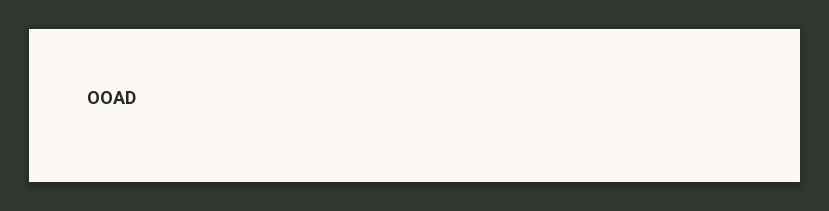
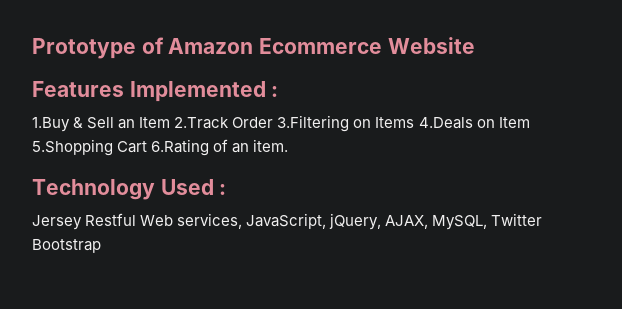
- OOAD
+ Prototype of Amazon Ecommerce Website
+ Features Implemented :
+ 1.Buy & Sell an Item 2.Track Order 3.Filtering on Items 4.Deals on Item 5.Shopping Cart 6.Rating of an item.
+ Technology Used :
+ Jersey Restful Web services, JavaScript, jQuery, AJAX, MySQL, Twitter Bootstrap

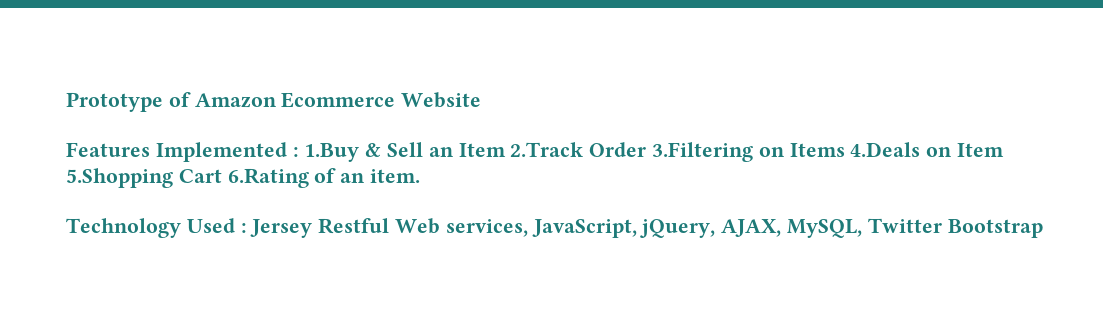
- Features Implemented :
- 1.Buy & Sell an Item 2.Track Order 3.Filtering on Items 4.Deals on Item 5.Shopping Cart 6.Rating of an item.
+ Features Implemented : 1.Buy & Sell an Item 2.Track Order 3.Filtering on Items 4.Deals on Item 5.Shopping Cart 6.Rating of an item.
- Technology Used :
- Jersey Restful Web services, JavaScript, jQuery, AJAX, MySQL, Twitter Bootstrap
+ Technology Used : Jersey Restful Web services, JavaScript, jQuery, AJAX, MySQL, Twitter Bootstrap

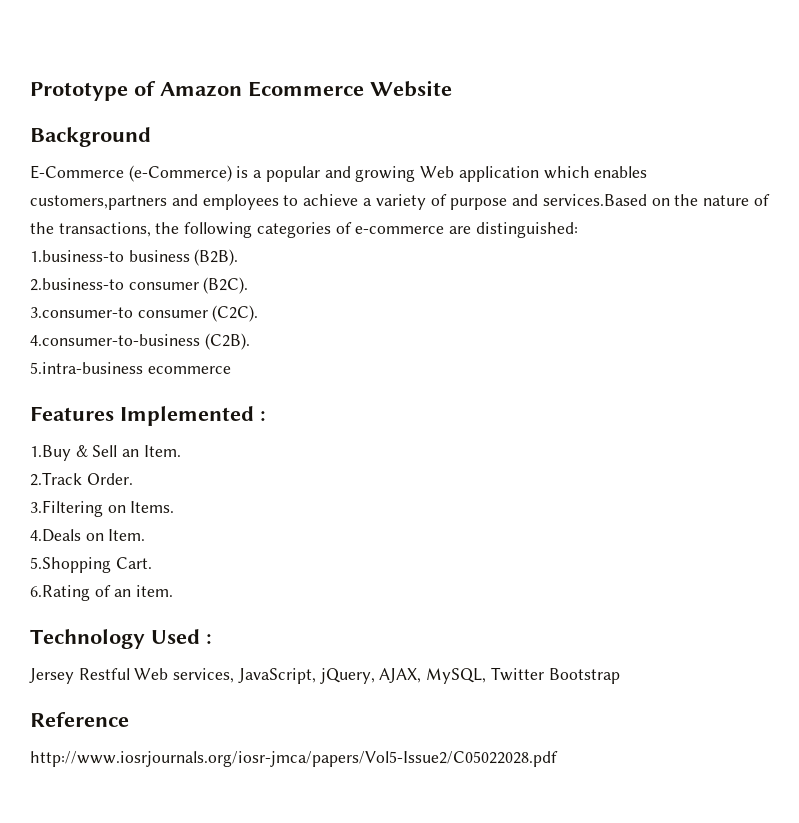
+ Background
+ E-Commerce (e-Commerce) is a popular and growing Web application which enables customers,partners and employees to achieve a variety of purpose and services.Based on the nature of the transactions, the following categories of e-commerce are distinguished:
+ 1.business-to business (B2B).
+ 2.business-to consumer (B2C).
+ 3.consumer-to consumer (C2C).
+ 4.consumer-to-business (C2B).
+ 5.intra-business ecommerce
- Features Implemented : 1.Buy & Sell an Item 2.Track Order 3.Filtering on Items 4.Deals on Item 5.Shopping Cart 6.Rating of an item.
+ Features Implemented :
+ 1.Buy & Sell an Item.
+ 2.Track Order.
+ 3.Filtering on Items.
+ 4.Deals on Item.
+ 5.Shopping Cart.
+ 6.Rating of an item.
- Technology Used : Jersey Restful Web services, JavaScript, jQuery, AJAX, MySQL, Twitter Bootstrap
+ Technology Used :
+ Jersey Restful Web services, JavaScript, jQuery, AJAX, MySQL, Twitter Bootstrap
+ Reference
+ http://www.iosrjournals.org/iosr-jmca/papers/Vol5-Issue2/C05022028.pdf

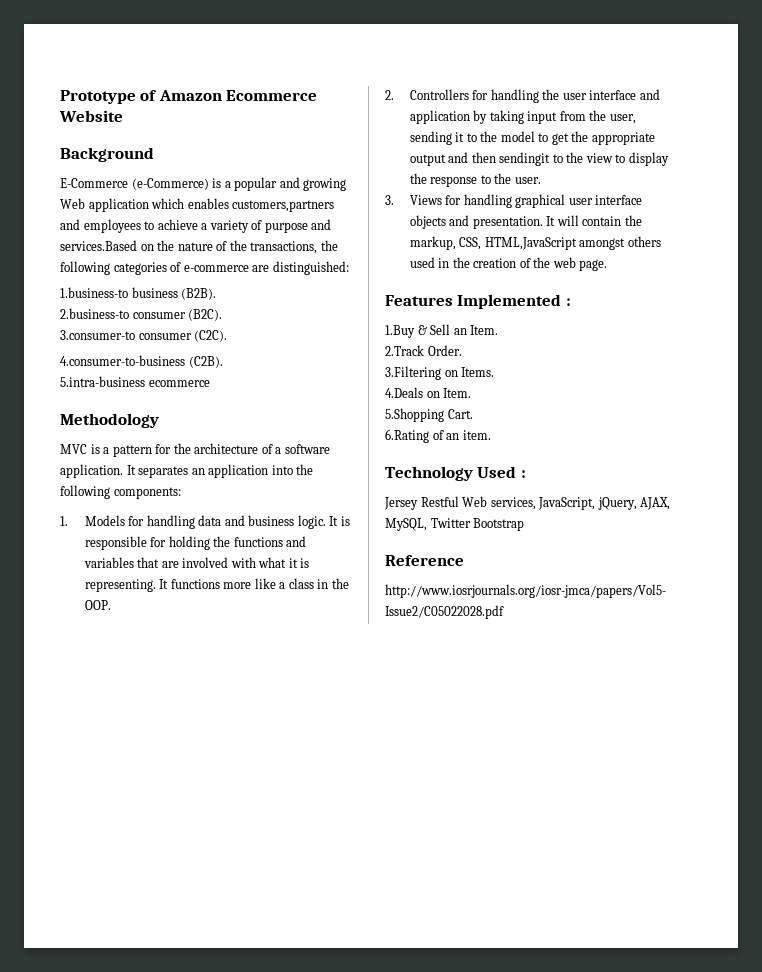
+ Methodology
+ MVC is a pattern for the architecture of a software application. It separates an application into the following components:
+ 1. Models for handling data and business logic. It is responsible for holding the functions and variables that are involved with what it is representing. It functions more like a class in the OOP.
+ 2. Controllers for handling the user interface and application by taking input from the user, sending it to the model to get the appropriate output and then sendingit to the view to display the response to the user.
+ 3. Views for handling graphical user interface objects and presentation. It will contain the markup, CSS, HTML,JavaScript amongst others used in the creation of the web page.

